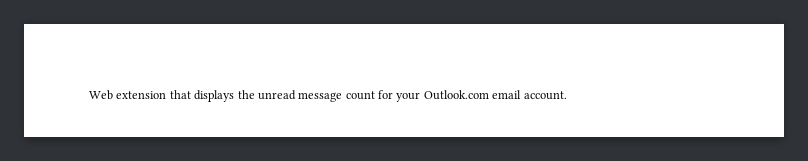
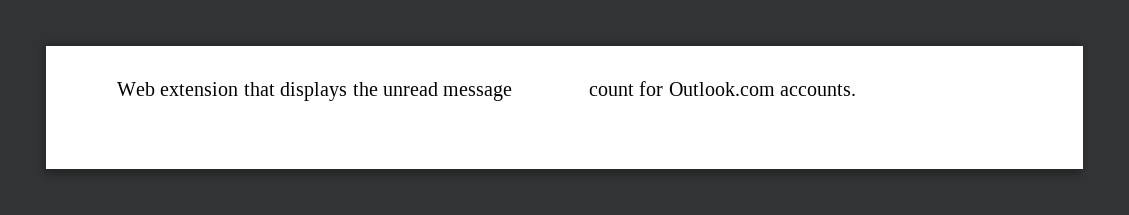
- Web extension that displays the unread message count for your Outlook.com email account.
+ Web extension that displays the unread message count for Outlook.com accounts.

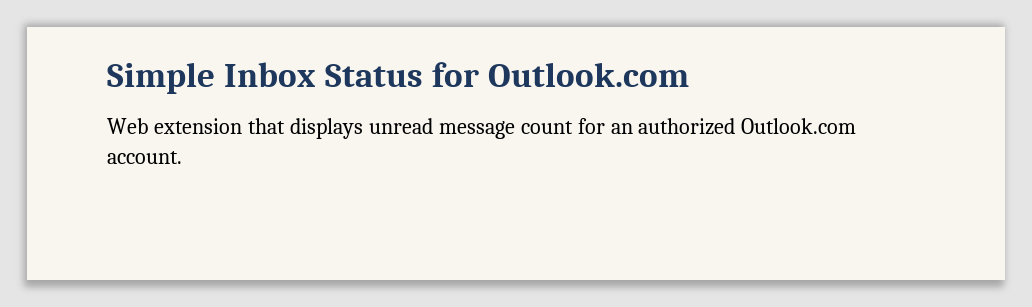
+ Simple Inbox Status for Outlook.com
- Web extension that displays the unread message count for Outlook.com accounts.
+ Web extension that displays unread message count for an authorized Outlook.com account.

